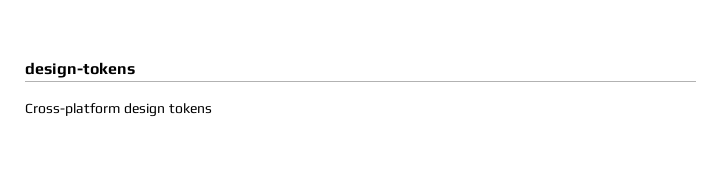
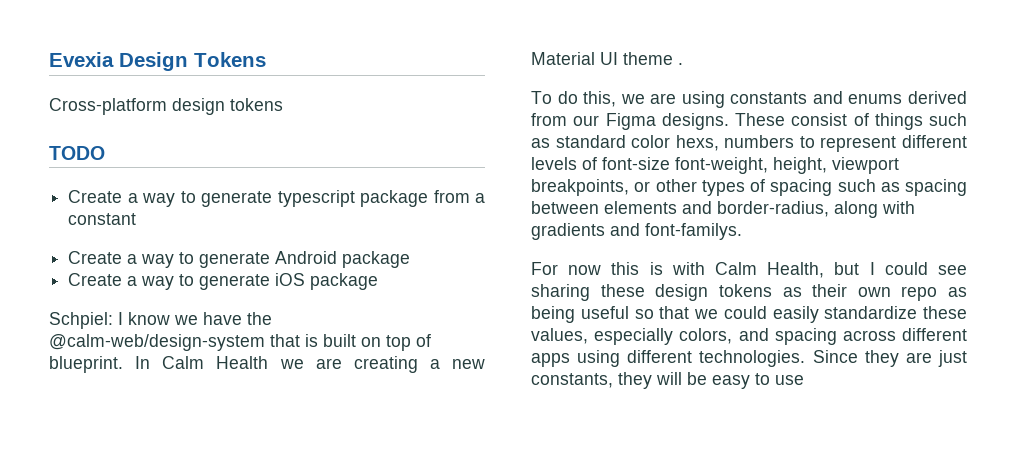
- design-tokens
+ Evexia Design Tokens
+ TODO
+ Create a way to generate typescript package from a constant
+ Create a way to generate Android package
+ Create a way to generate iOS package
+ Schpiel: I know we have the @calm-web/design-system that is built on top of blueprint. In Calm Health we are creating a new Material UI theme .
+ To do this, we are using constants and enums derived from our Figma designs. These consist of things such as standard color hexs, numbers to represent different levels of font-size font-weight, height, viewport breakpoints, or other types of spacing such as spacing between elements and border-radius, along with gradients and font-familys.
+ For now this is with Calm Health, but I could see sharing these design tokens as their own repo as being useful so that we could easily standardize these values, especially colors, and spacing across different apps using different technologies. Since they are just constants, they will be easy to use

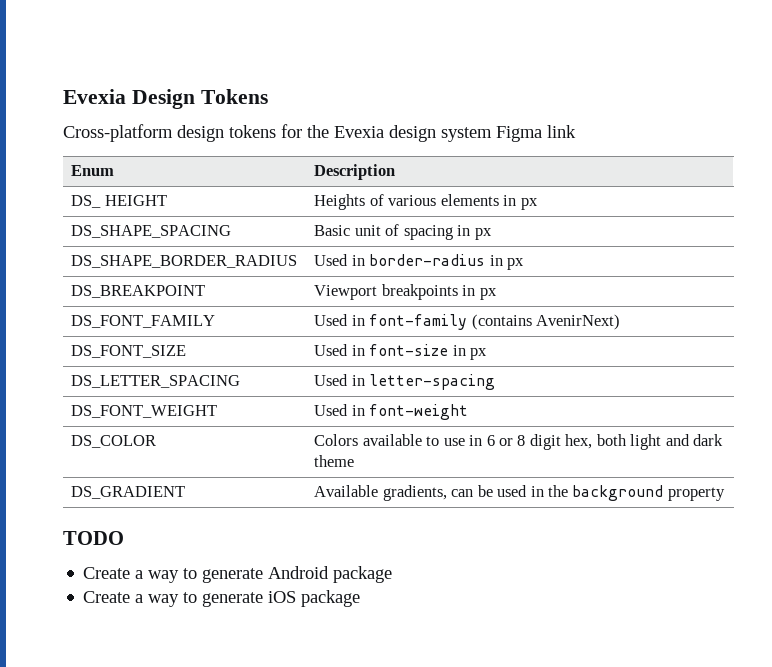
- Cross-platform design tokens
+ Cross-platform design tokens for the Evexia design system Figma link
+ Enum | Description
+ DS_ HEIGHT | Heights of various elements in px
+ DS_SHAPE_SPACING | Basic unit of spacing in px
+ DS_SHAPE_BORDER_RADIUS | Used in border-radius in px
+ DS_BREAKPOINT | Viewport breakpoints in px
+ DS_FONT_FAMILY | Used in font-family (contains AvenirNext)
+ DS_FONT_SIZE | Used in font-size in px
+ DS_LETTER_SPACING | Used in letter-spacing
+ DS_FONT_WEIGHT | Used in font-weight
+ DS_COLOR | Colors available to use in 6 or 8 digit hex, both light and dark theme
+ DS_GRADIENT | Available gradients, can be used in the background property
  TODO
- Create a way to generate typescript package from a constant
- Schpiel: I know we have the @calm-web/design-system that is built on top of blueprint. In Calm Health we are creating a new Material UI theme .
- To do this, we are using constants and enums derived from our Figma designs. These consist of things such as standard color hexs, numbers to represent different levels of font-size font-weight, height, viewport breakpoints, or other types of spacing such as spacing between elements and border-radius, along with gradients and font-familys.
- For now this is with Calm Health, but I could see sharing these design tokens as their own repo as being useful so that we could easily standardize these values, especially colors, and spacing across different apps using different technologies. Since they are just constants, they will be easy to use

